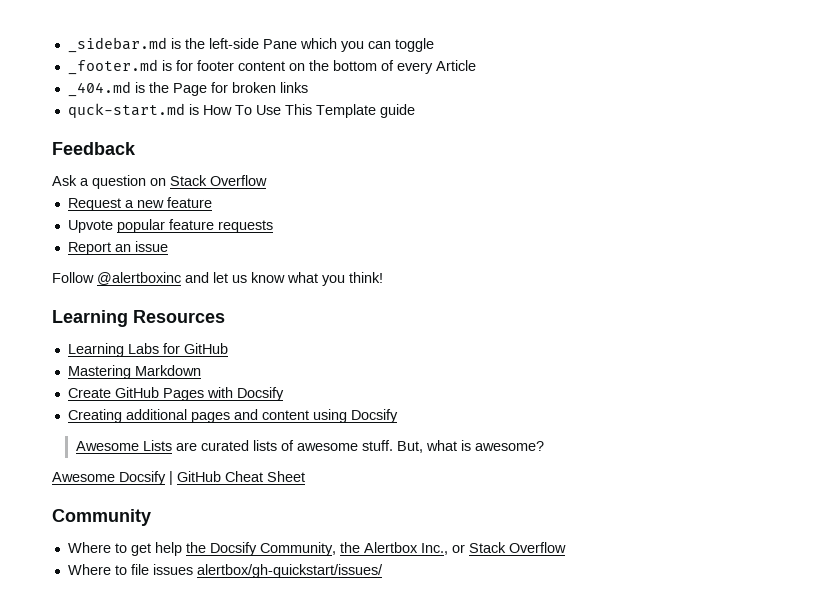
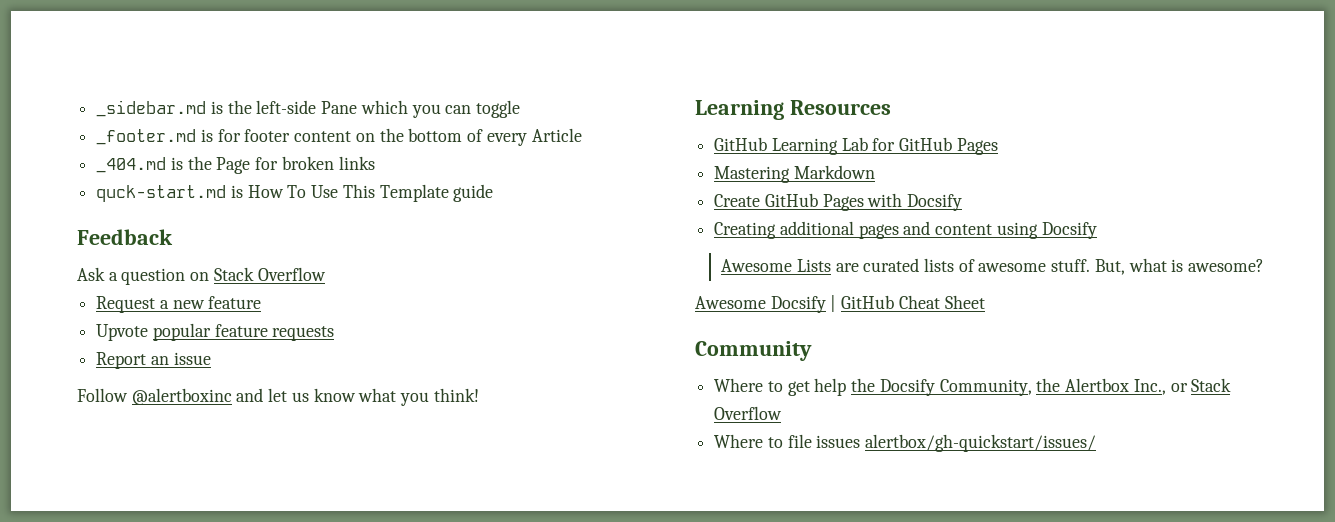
- Learning Labs for GitHub
+ GitHub Learning Lab for GitHub Pages

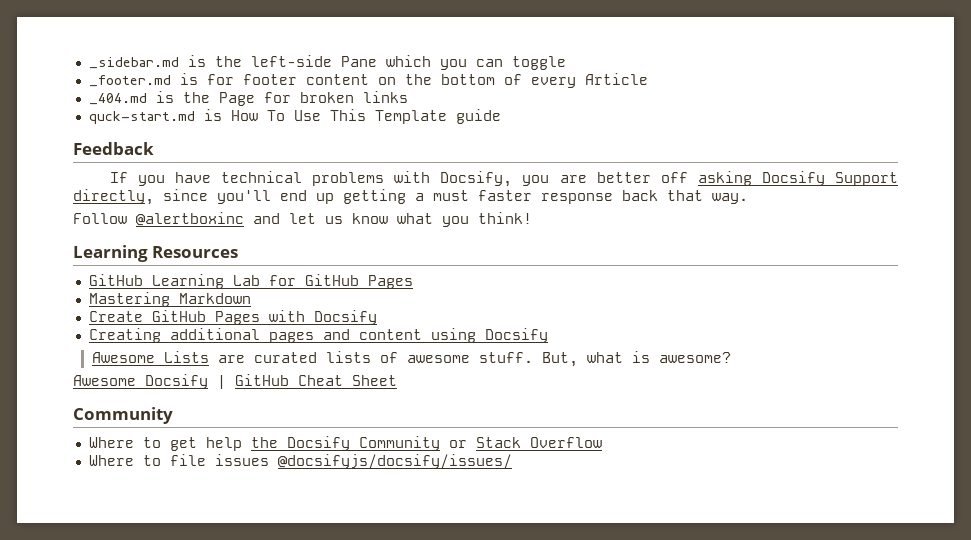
- Ask a question on Stack Overflow
- Request a new feature
- Upvote popular feature requests
- Report an issue
+ If you have technical problems with Docsify, you are better off asking Docsify Support directly, since you'll end up getting a must faster response back that way.
- Where to get help the Docsify Community, the Alertbox Inc., or Stack Overflow
+ Where to get help the Docsify Community or Stack Overflow
- Where to file issues alertbox/gh-quickstart/issues/
+ Where to file issues @docsifyjs/docsify/issues/

